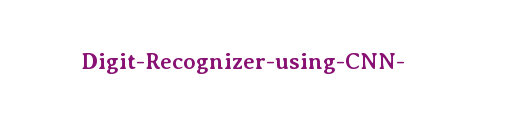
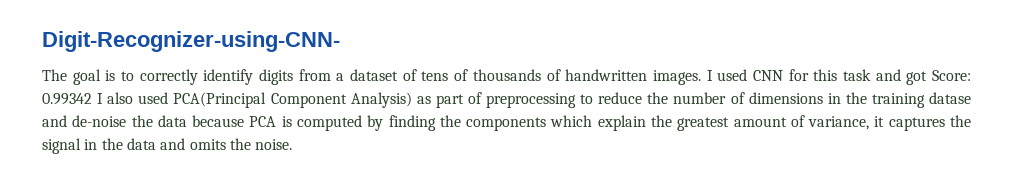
+ The goal is to correctly identify digits from a dataset of tens of thousands of handwritten images. I used CNN for this task and got Score: 0.99342 I also used PCA(Principal Component Analysis) as part of preprocessing to reduce the number of dimensions in the training datase and de-noise the data because PCA is computed by finding the components which explain the greatest amount of variance, it captures the signal in the data and omits the noise.

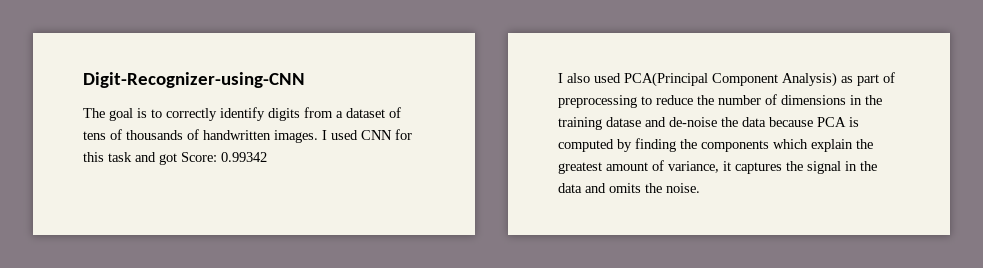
- Digit-Recognizer-using-CNN-
+ Digit-Recognizer-using-CNN
- I used CNN for this task and got Score: 0.99342 I also used PCA(Principal Component Analysis) as part of preprocessing to reduce the number of dimensions in the training datase and de-noise the data because PCA is computed by finding the components which explain the greatest amount of variance, it captures the signal in the data and omits the noise.
+ I used CNN for this task and got Score: 0.99342
+ I also used PCA(Principal Component Analysis) as part of preprocessing to reduce the number of dimensions in the training datase and de-noise the data because PCA is computed by finding the components which explain the greatest amount of variance, it captures the signal in the data and omits the noise.

